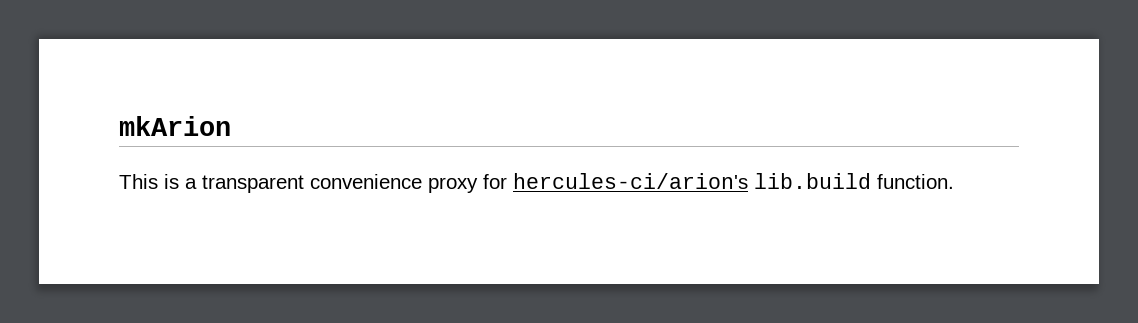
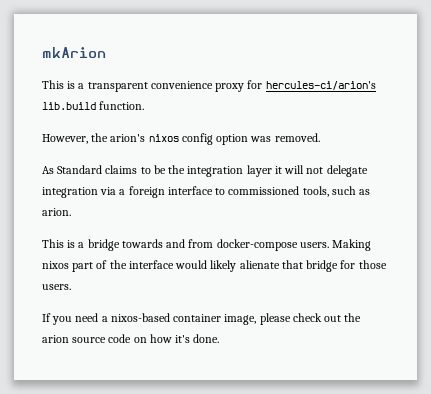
+ However, the arion's nixos config option was removed.
+ As Standard claims to be the integration layer it will not delegate integration via a foreign interface to commissioned tools, such as arion.
+ This is a bridge towards and from docker-compose users. Making nixos part of the interface would likely alienate that bridge for those users.
+ If you need a nixos-based container image, please check out the arion source code on how it's done.

